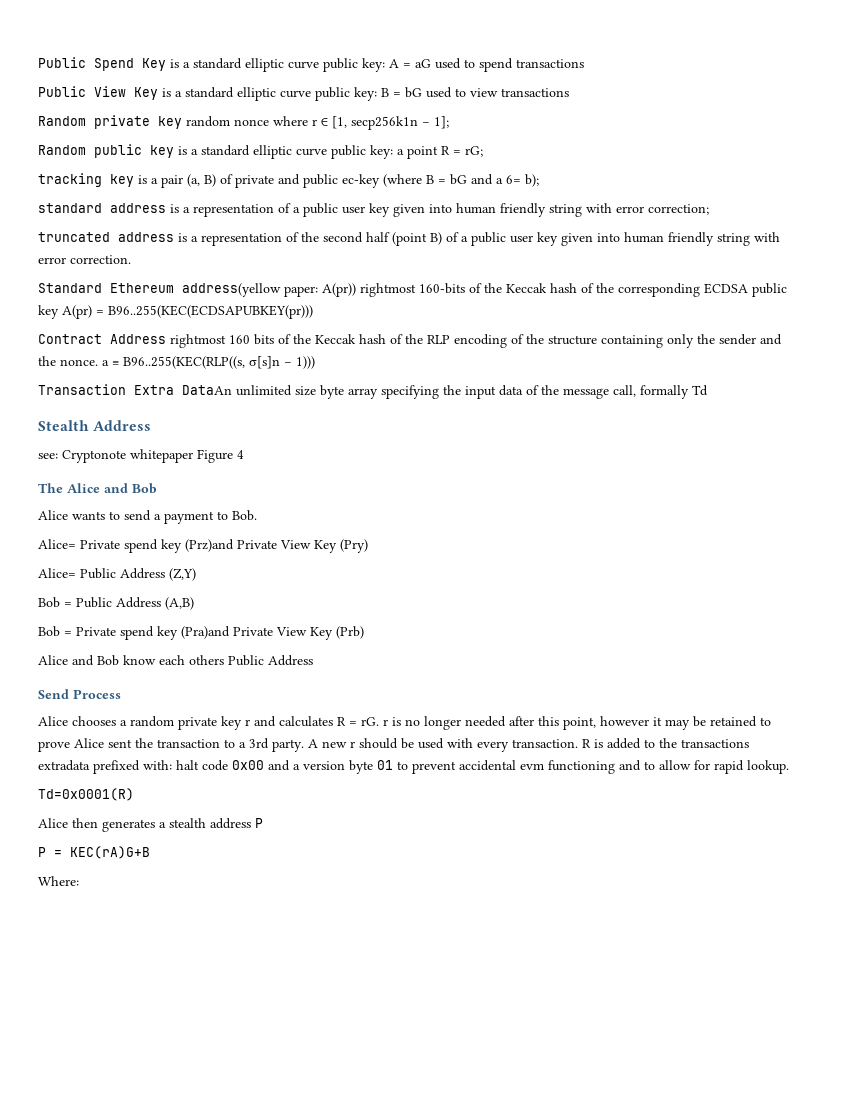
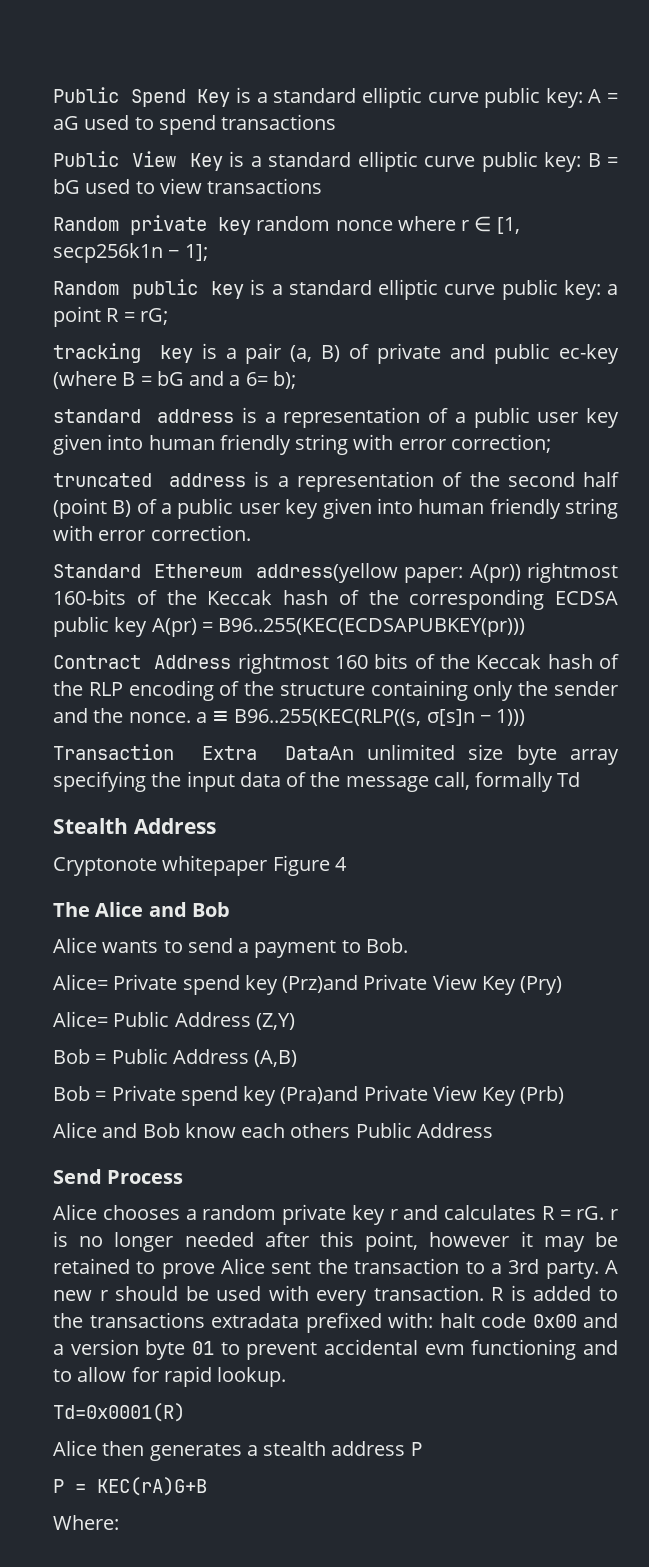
- see: Cryptonote whitepaper Figure 4
+ Cryptonote whitepaper Figure 4

